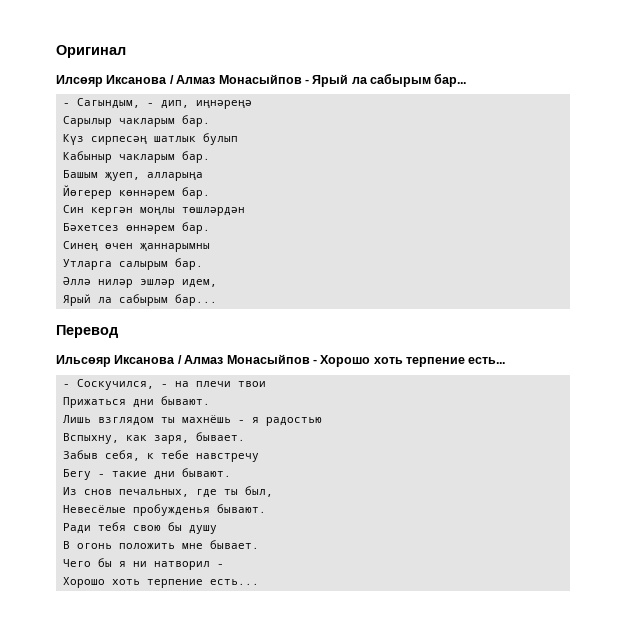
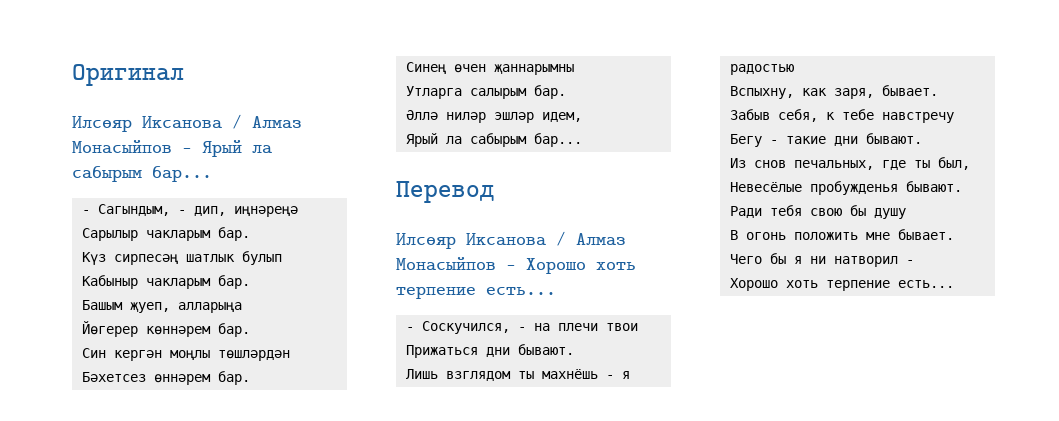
- Ильсөяр Иксанова / Алмаз Монасыйпов - Хорошо хоть терпение есть...
+ Илсөяр Иксанова / Алмаз Монасыйпов - Хорошо хоть терпение есть...

